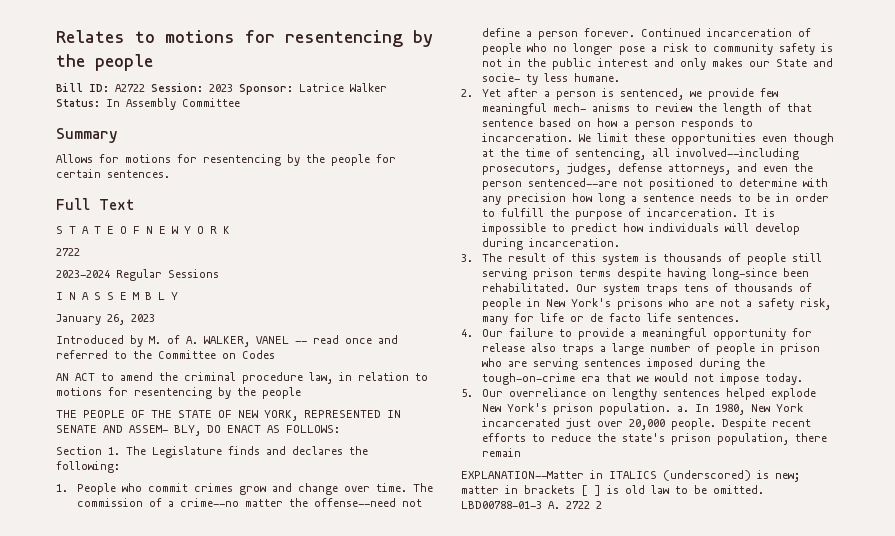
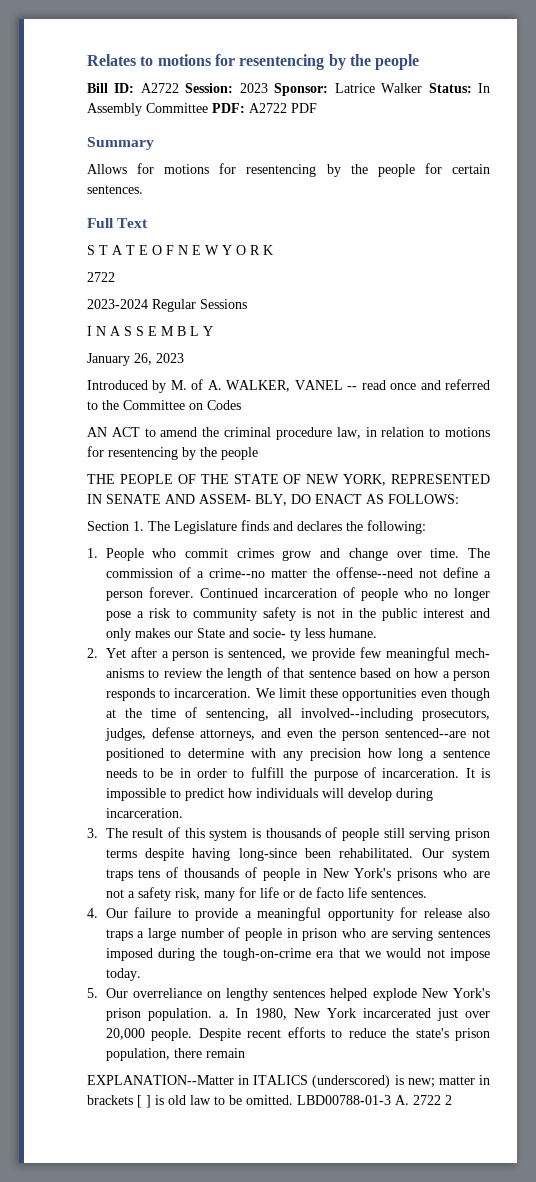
- Bill ID: A2722 Session: 2023 Sponsor: Latrice Walker Status: In Assembly Committee
+ Bill ID: A2722 Session: 2023 Sponsor: Latrice Walker Status: In Assembly Committee PDF: A2722 PDF

